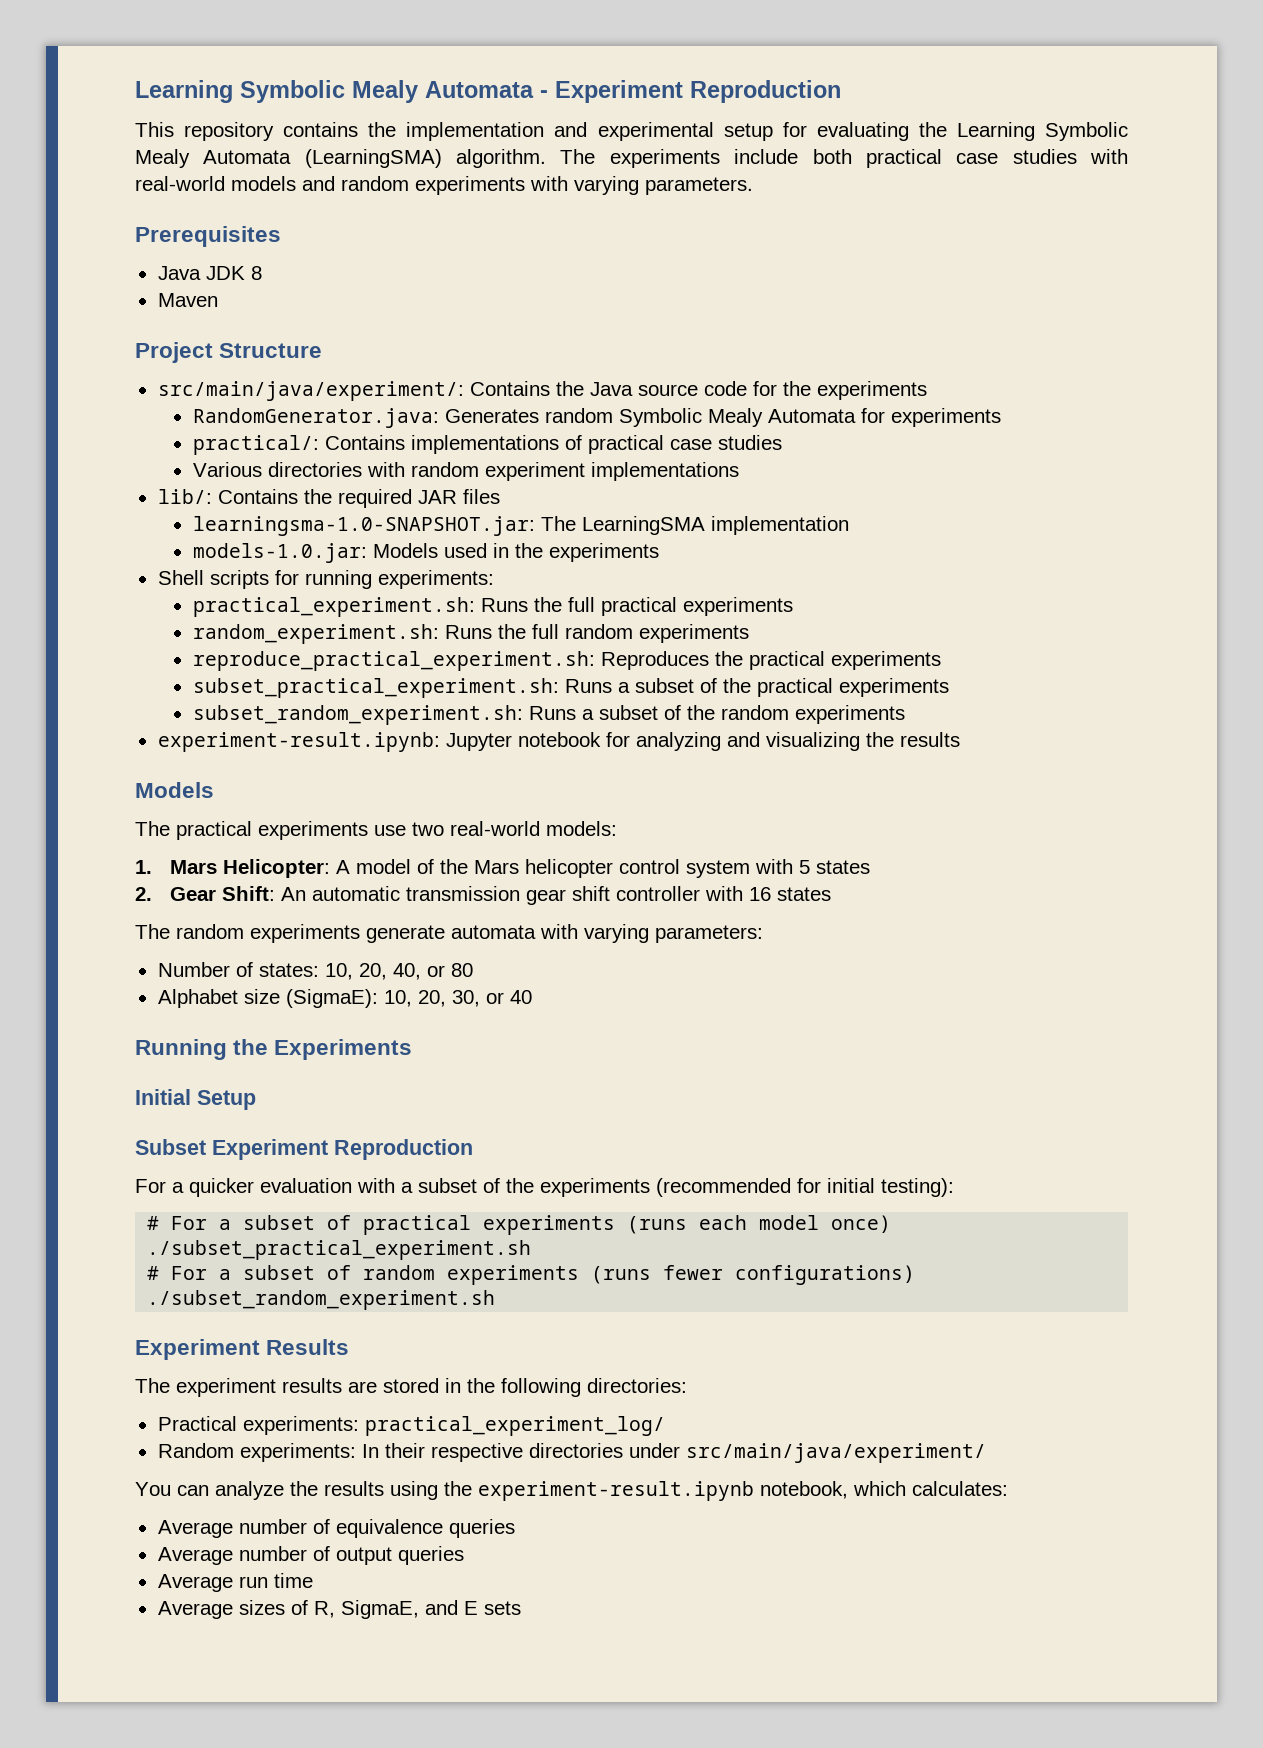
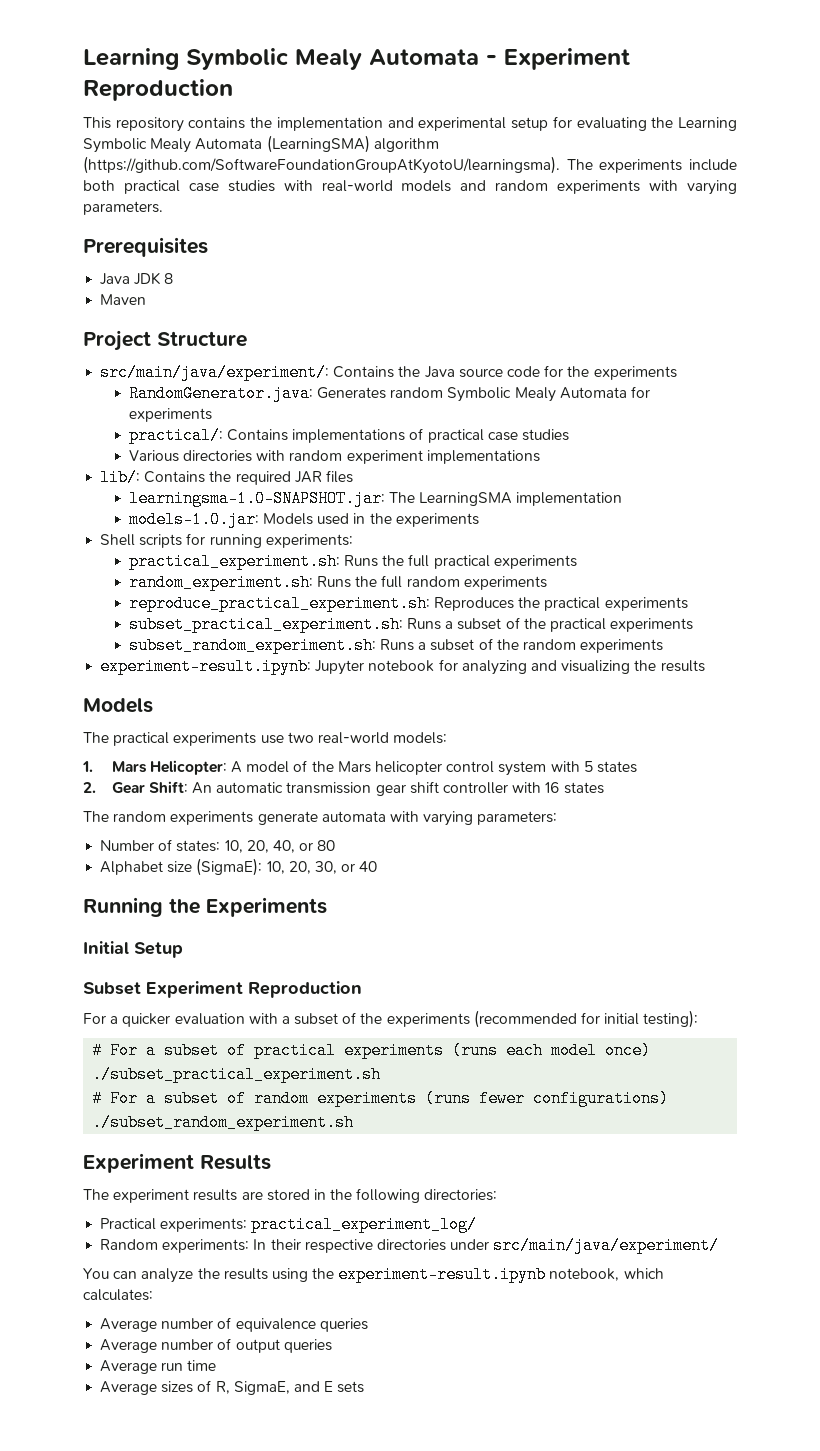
- This repository contains the implementation and experimental setup for evaluating the Learning Symbolic Mealy Automata (LearningSMA) algorithm. The experiments include both practical case studies with real-world models and random experiments with varying parameters.
+ This repository contains the implementation and experimental setup for evaluating the Learning Symbolic Mealy Automata (LearningSMA) algorithm (https://github.com/SoftwareFoundationGroupAtKyotoU/learningsma). The experiments include both practical case studies with real-world models and random experiments with varying parameters.

